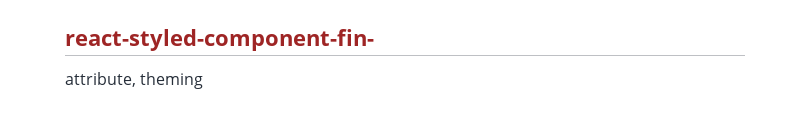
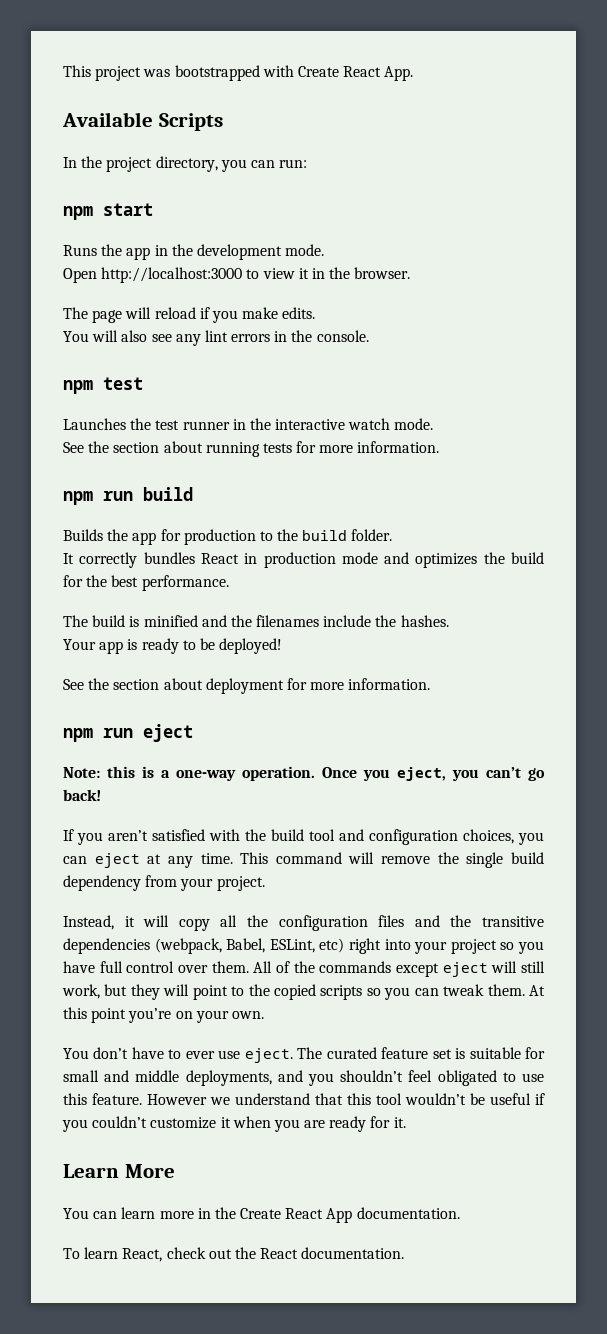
- react-styled-component-fin-
- attribute, theming
+ This project was bootstrapped with Create React App.
+ Available Scripts
+ In the project directory, you can run:
+ npm start
+ Runs the app in the development mode.
+ Open http://localhost:3000 to view it in the browser.
+ The page will reload if you make edits.
+ You will also see any lint errors in the console.
+ npm test
+ Launches the test runner in the interactive watch mode.
+ See the section about running tests for more information.
+ npm run build
+ Builds the app for production to the build folder.
+ It correctly bundles React in production mode and optimizes the build for the best performance.
+ The build is minified and the filenames include the hashes.
+ Your app is ready to be deployed!
+ See the section about deployment for more information.
+ npm run eject
+ Note: this is a one-way operation. Once you eject, you can’t go back!
+ If you aren’t satisfied with the build tool and configuration choices, you can eject at any time. This command will remove the single build dependency from your project.
+ Instead, it will copy all the configuration files and the transitive dependencies (webpack, Babel, ESLint, etc) right into your project so you have full control over them. All of the commands except eject will still work, but they will point to the copied scripts so you can tweak them. At this point you’re on your own.
+ You don’t have to ever use eject. The curated feature set is suitable for small and middle deployments, and you shouldn’t feel obligated to use this feature. However we understand that this tool wouldn’t be useful if you couldn’t customize it when you are ready for it.
+ Learn More
+ You can learn more in the Create React App documentation.
+ To learn React, check out the React documentation.

